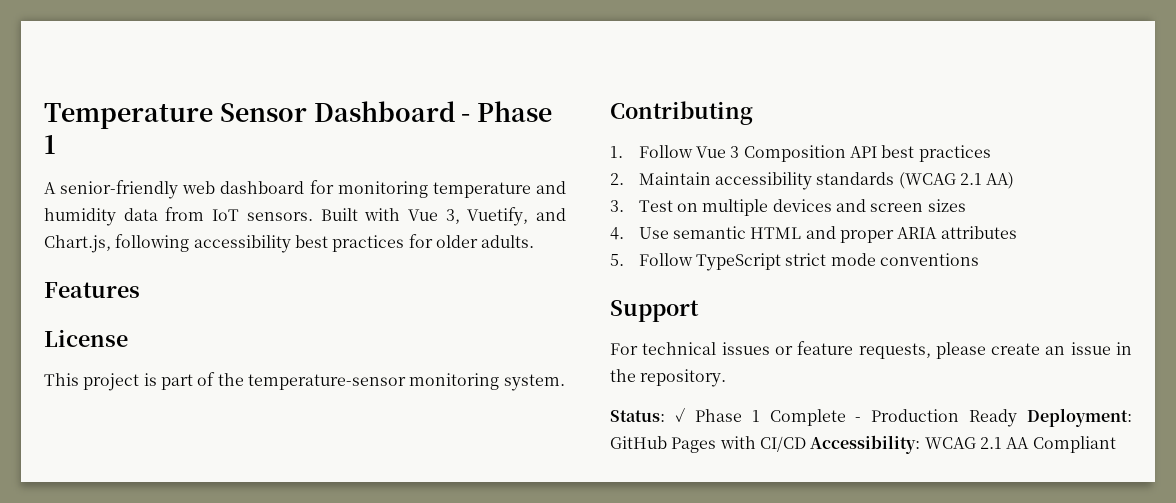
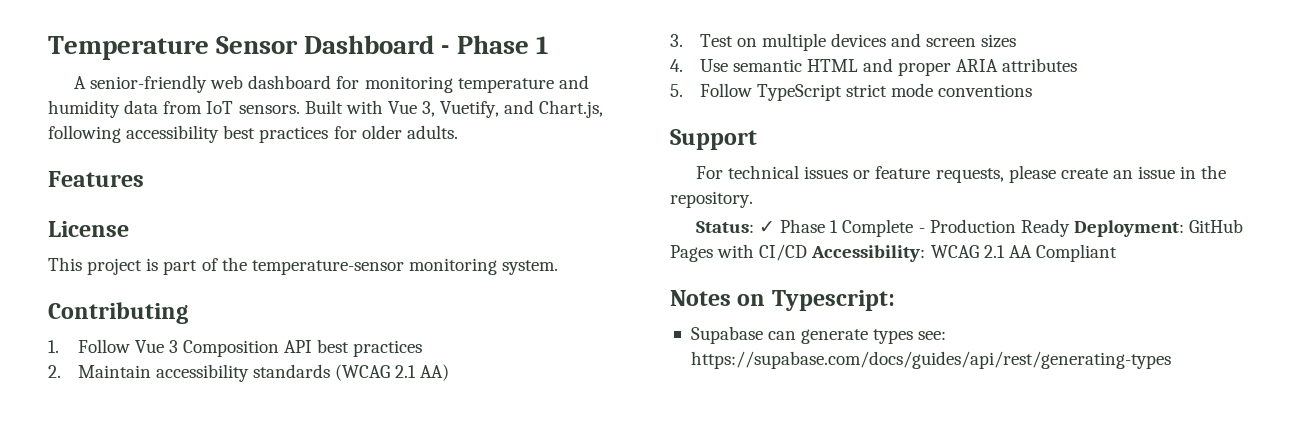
+ Notes on Typescript:
+ Supabase can generate types see: https://supabase.com/docs/guides/api/rest/generating-types

